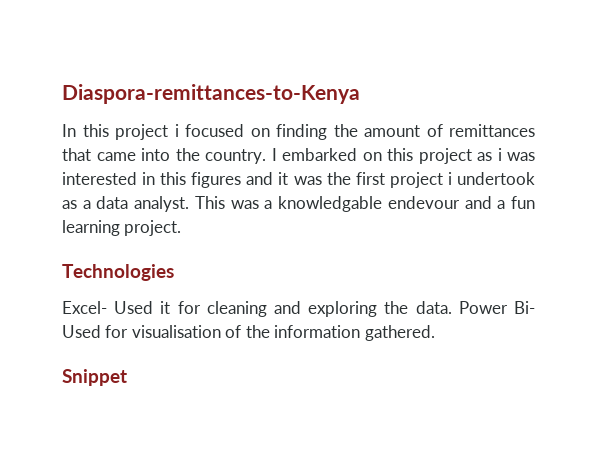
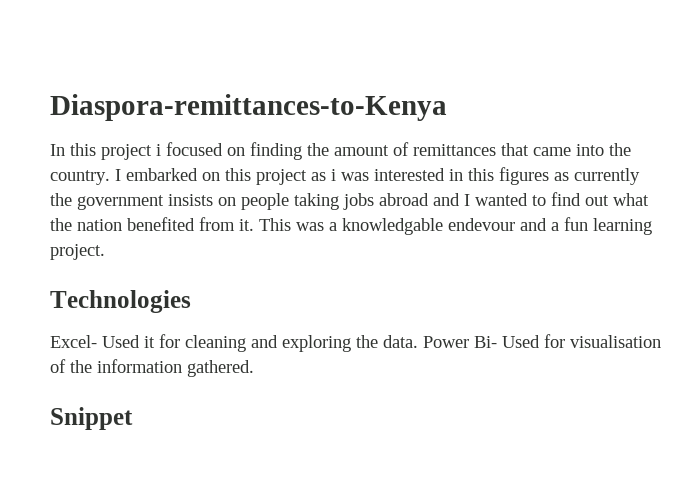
- I embarked on this project as i was interested in this figures and it was the first project i undertook as a data analyst.
+ I embarked on this project as i was interested in this figures as currently the government insists on people taking jobs abroad and I wanted to find out what the nation benefited from it.

